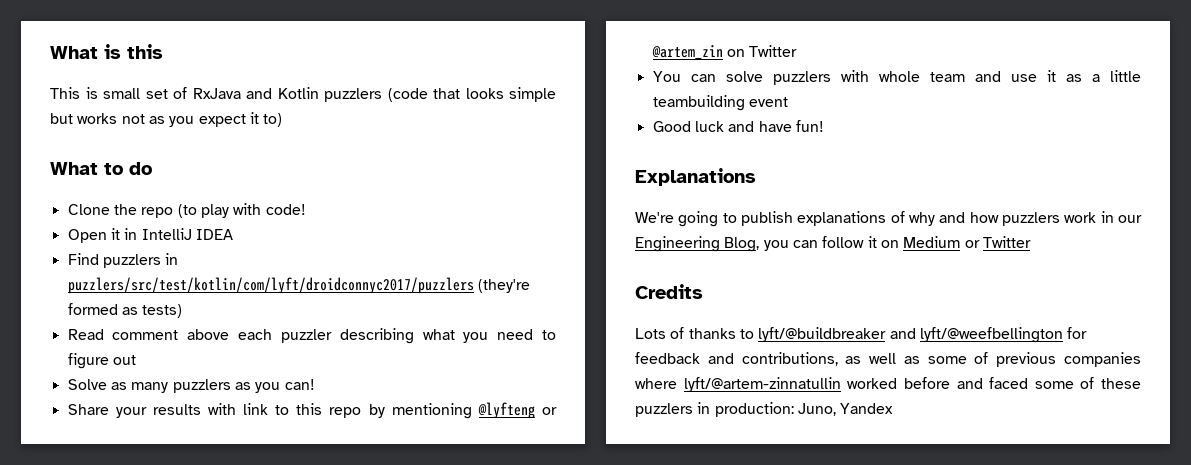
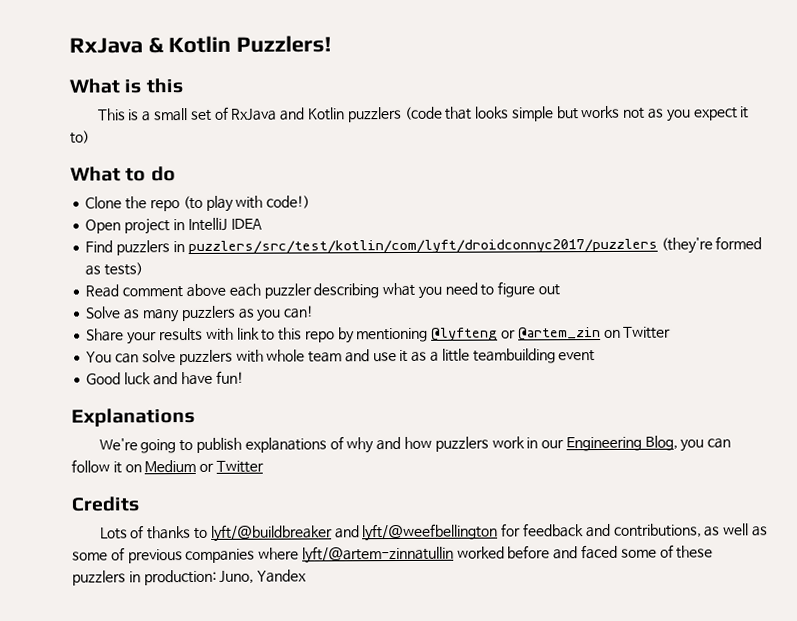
+ RxJava & Kotlin Puzzlers!
- This is small set of RxJava and Kotlin puzzlers (code that looks simple but works not as you expect it to)
+ This is a small set of RxJava and Kotlin puzzlers (code that looks simple but works not as you expect it to)
- Clone the repo (to play with code!
+ Clone the repo (to play with code!)
- Open it in IntelliJ IDEA
+ Open project in IntelliJ IDEA

